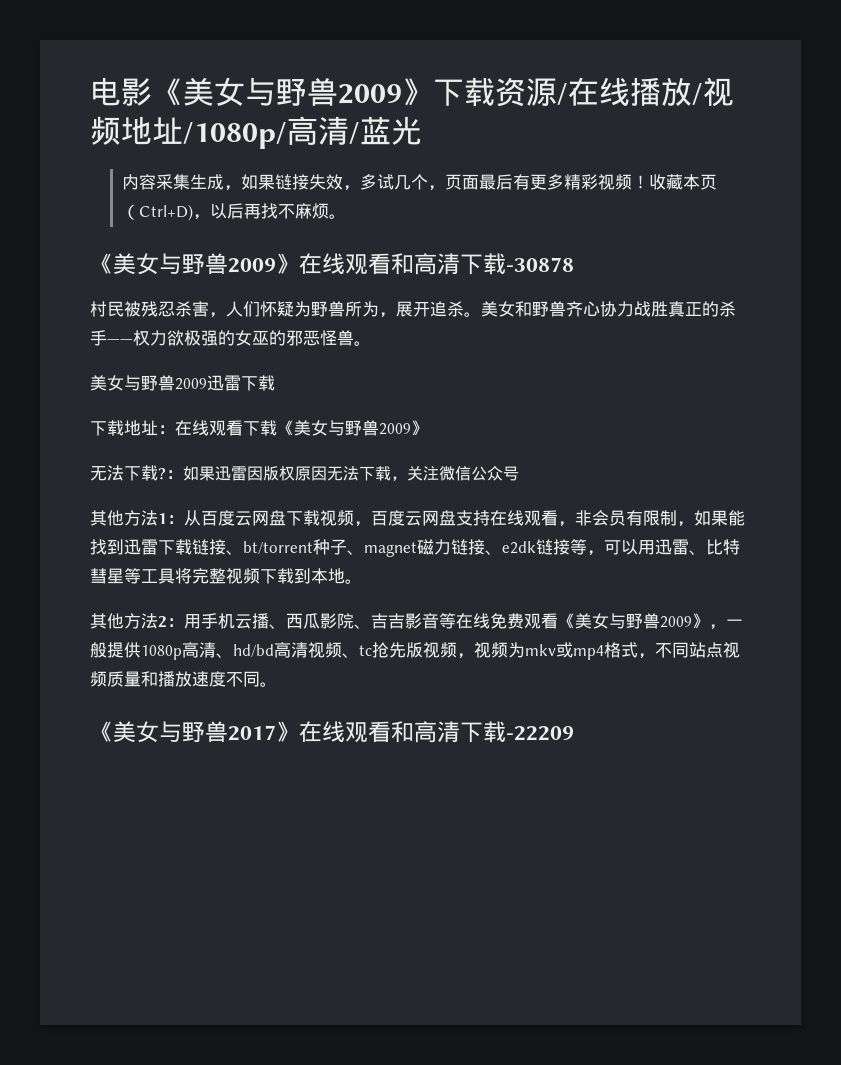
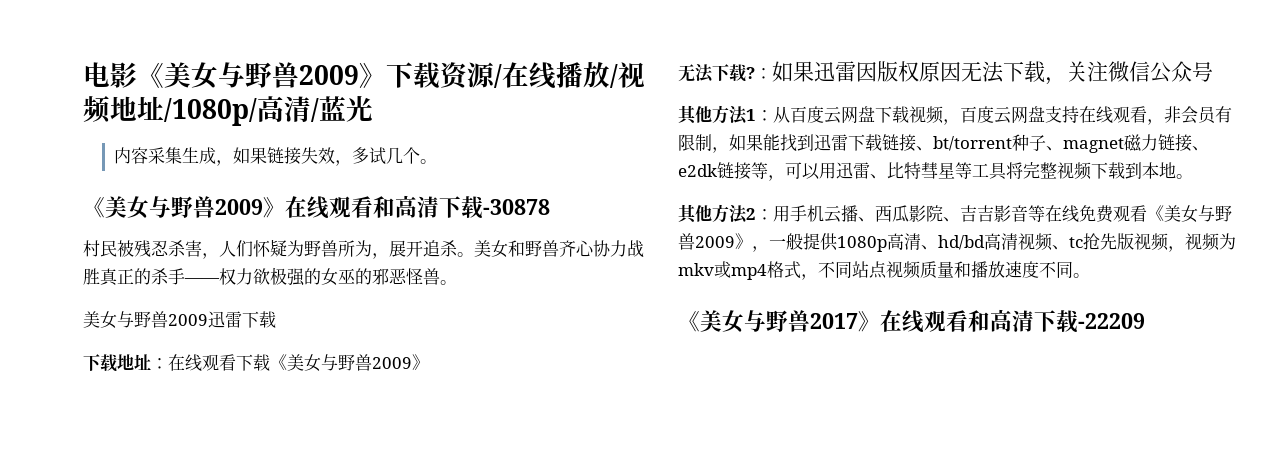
- 内容采集生成，如果链接失效，多试几个，页面最后有更多精彩视频！收藏本页（Ctrl+D)，以后再找不麻烦。
+ 内容采集生成，如果链接失效，多试几个。

